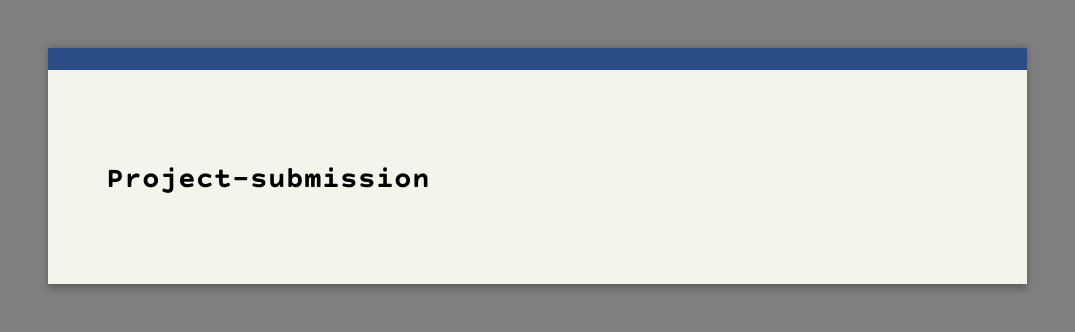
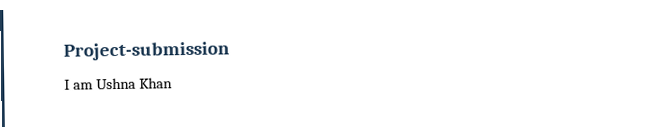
+ I am Ushna Khan

